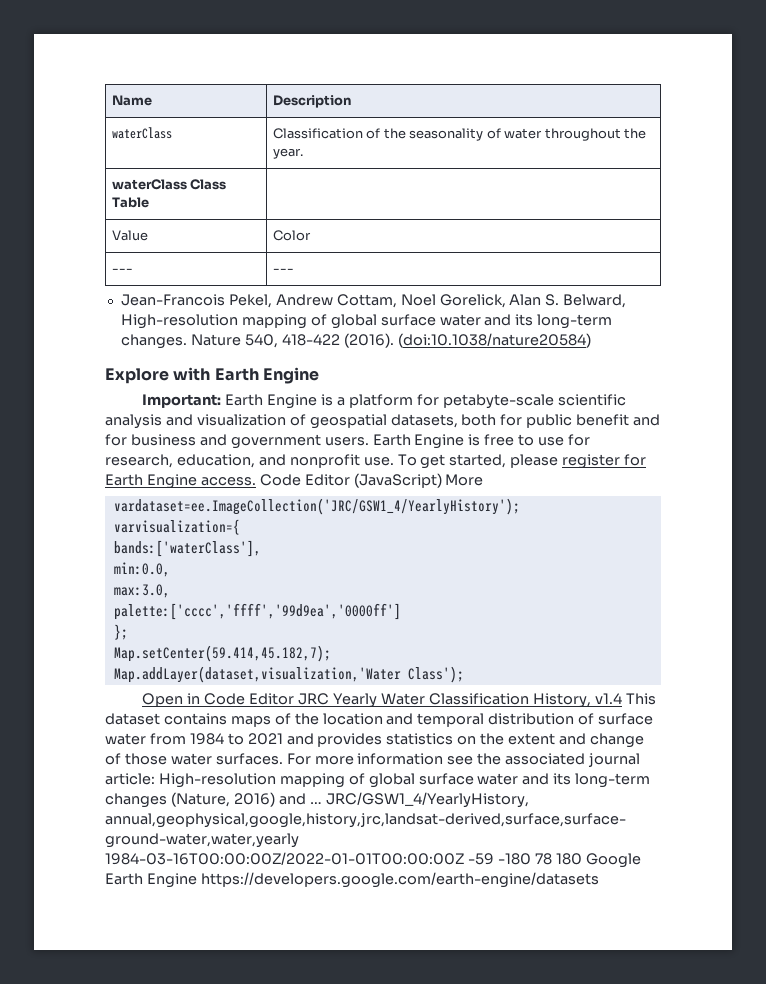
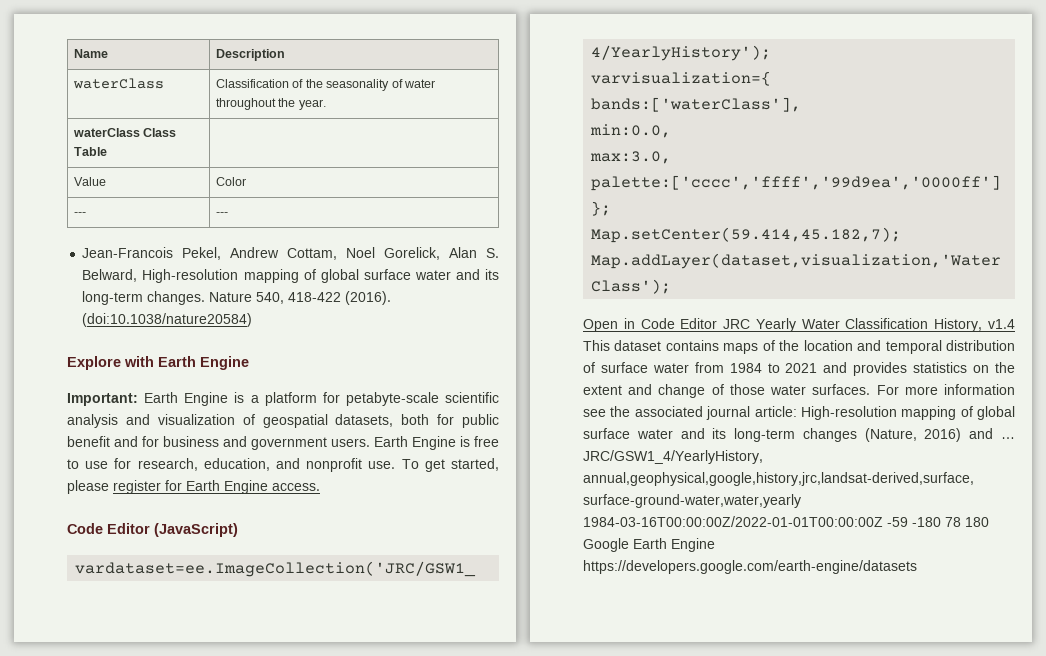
- To get started, please register for Earth Engine access. Code Editor (JavaScript) More
+ To get started, please register for Earth Engine access.
+ Code Editor (JavaScript)

